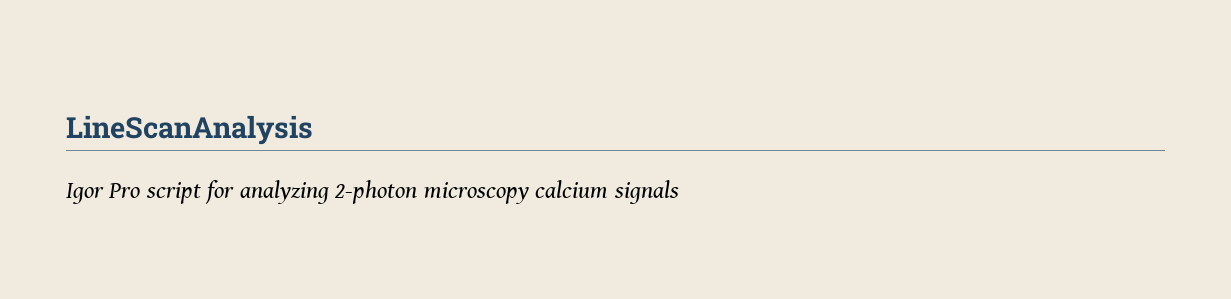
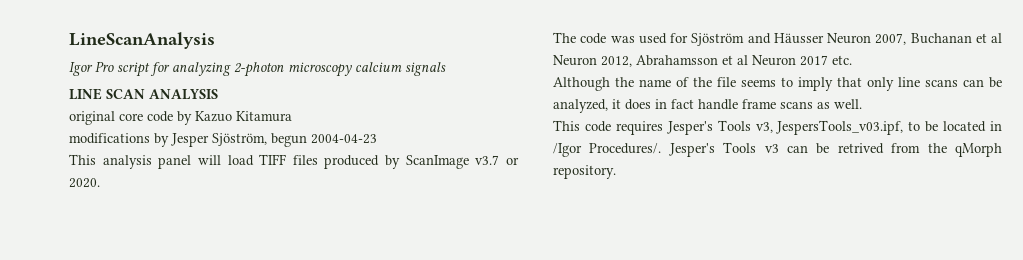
+ LINE SCAN ANALYSIS
+ original core code by Kazuo Kitamura
+ modifications by Jesper Sjöström, begun 2004-04-23
+ This analysis panel will load TIFF files produced by ScanImage v3.7 or 2020.
+ The code was used for Sjöström and Häusser Neuron 2007, Buchanan et al Neuron 2012, Abrahamsson et al Neuron 2017 etc.
+ Although the name of the file seems to imply that only line scans can be analyzed, it does in fact handle frame scans as well.
+ This code requires Jesper's Tools v3, JespersTools_v03.ipf, to be located in /Igor Procedures/. Jesper's Tools v3 can be retrived from the qMorph repository.

